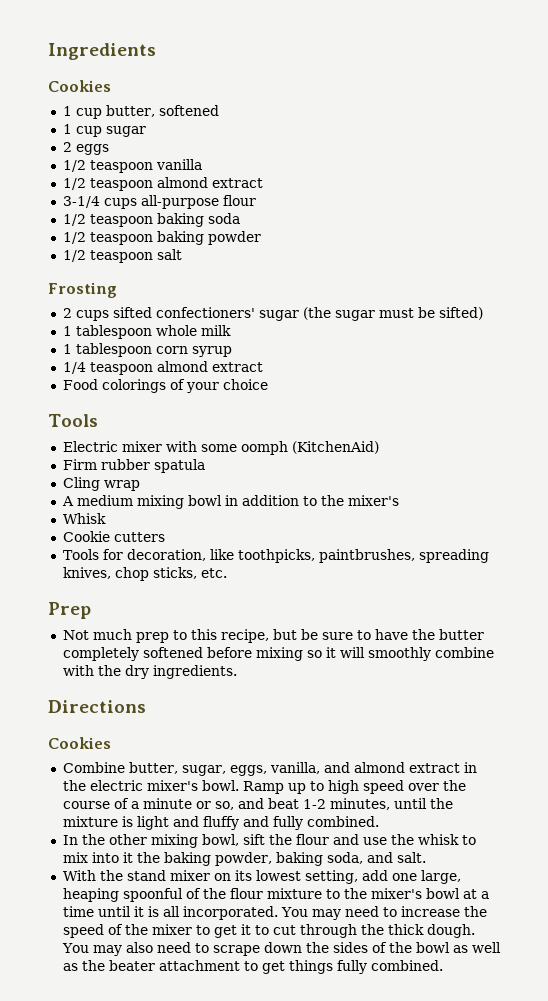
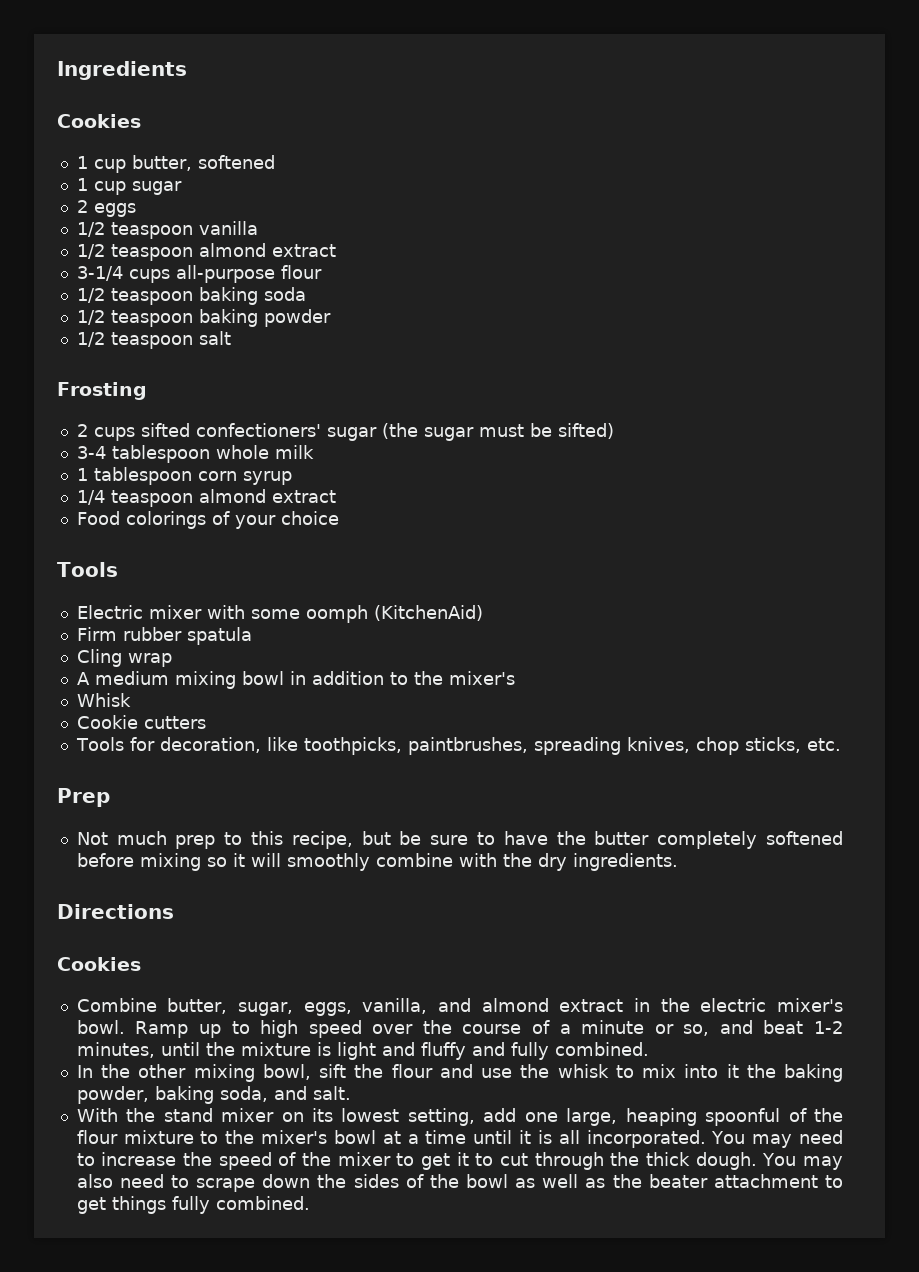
- 1 tablespoon whole milk
+ 3-4 tablespoon whole milk

